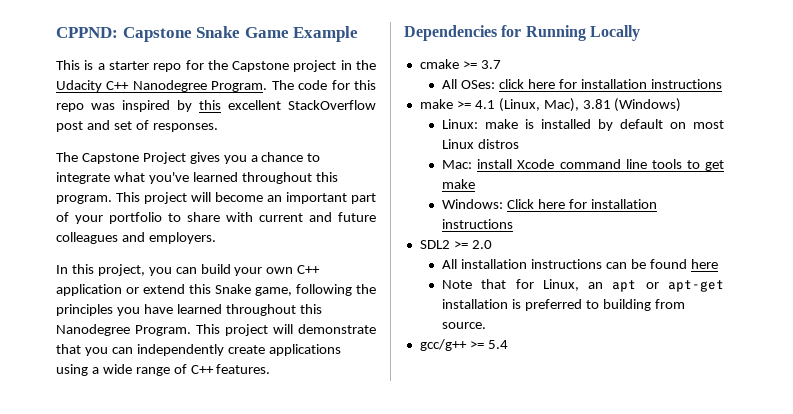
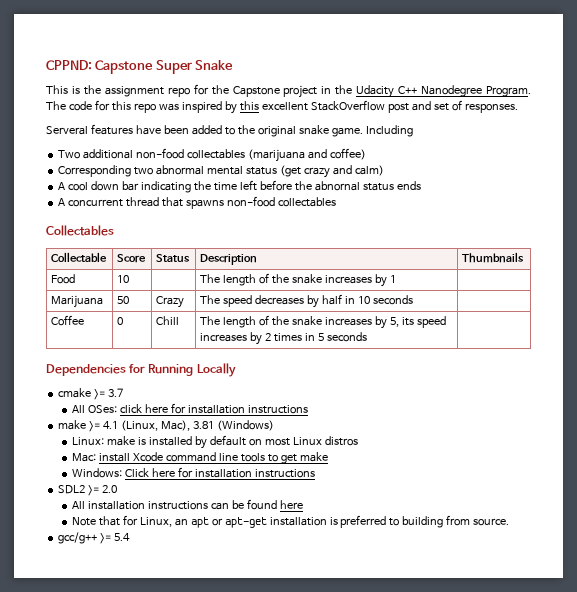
- CPPND: Capstone Snake Game Example
+ CPPND: Capstone Super Snake
- This is a starter repo for the Capstone project in the Udacity C++ Nanodegree Program.
+ This is the assignment repo for the Capstone project in the Udacity C++ Nanodegree Program.
- The Capstone Project gives you a chance to integrate what you've learned throughout this program. This project will become an important part of your portfolio to share with current and future colleagues and employers.
- In this project, you can build your own C++ application or extend this Snake game, following the principles you have learned throughout this Nanodegree Program. This project will demonstrate that you can independently create applications using a wide range of C++ features.
+ Serveral features have been added to the original snake game. Including
+ Two additional non-food collectables (marijuana and coffee)
+ Corresponding two abnormal mental status (get crazy and calm)
+ A cool down bar indicating the time left before the abnornal status ends
+ A concurrent thread that spawns non-food collectables
+ Collectables
+ Collectable | Score | Status | Description | Thumbnails
+ Food | 10 | | The length of the snake increases by 1 |
+ Marijuana | 50 | Crazy | The speed decreases by half in 10 seconds |
+ Coffee | 0 | Chill | The length of the snake increases by 5, its speed increases by 2 times in 5 seconds |

